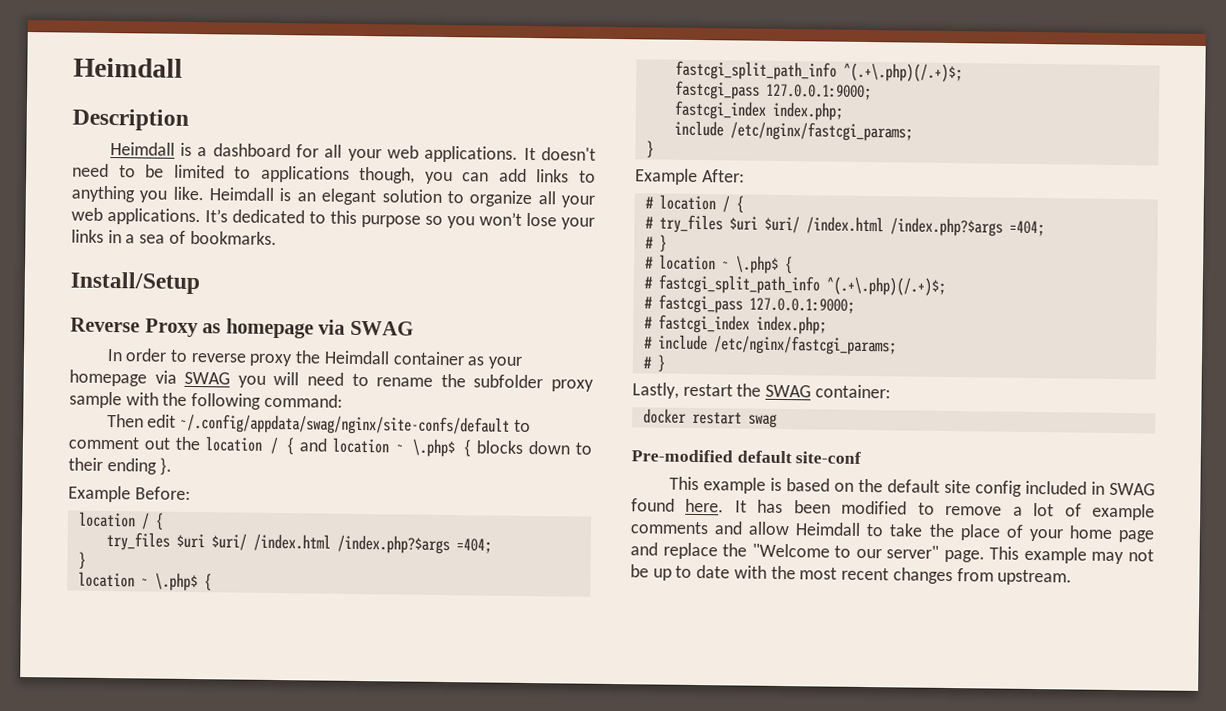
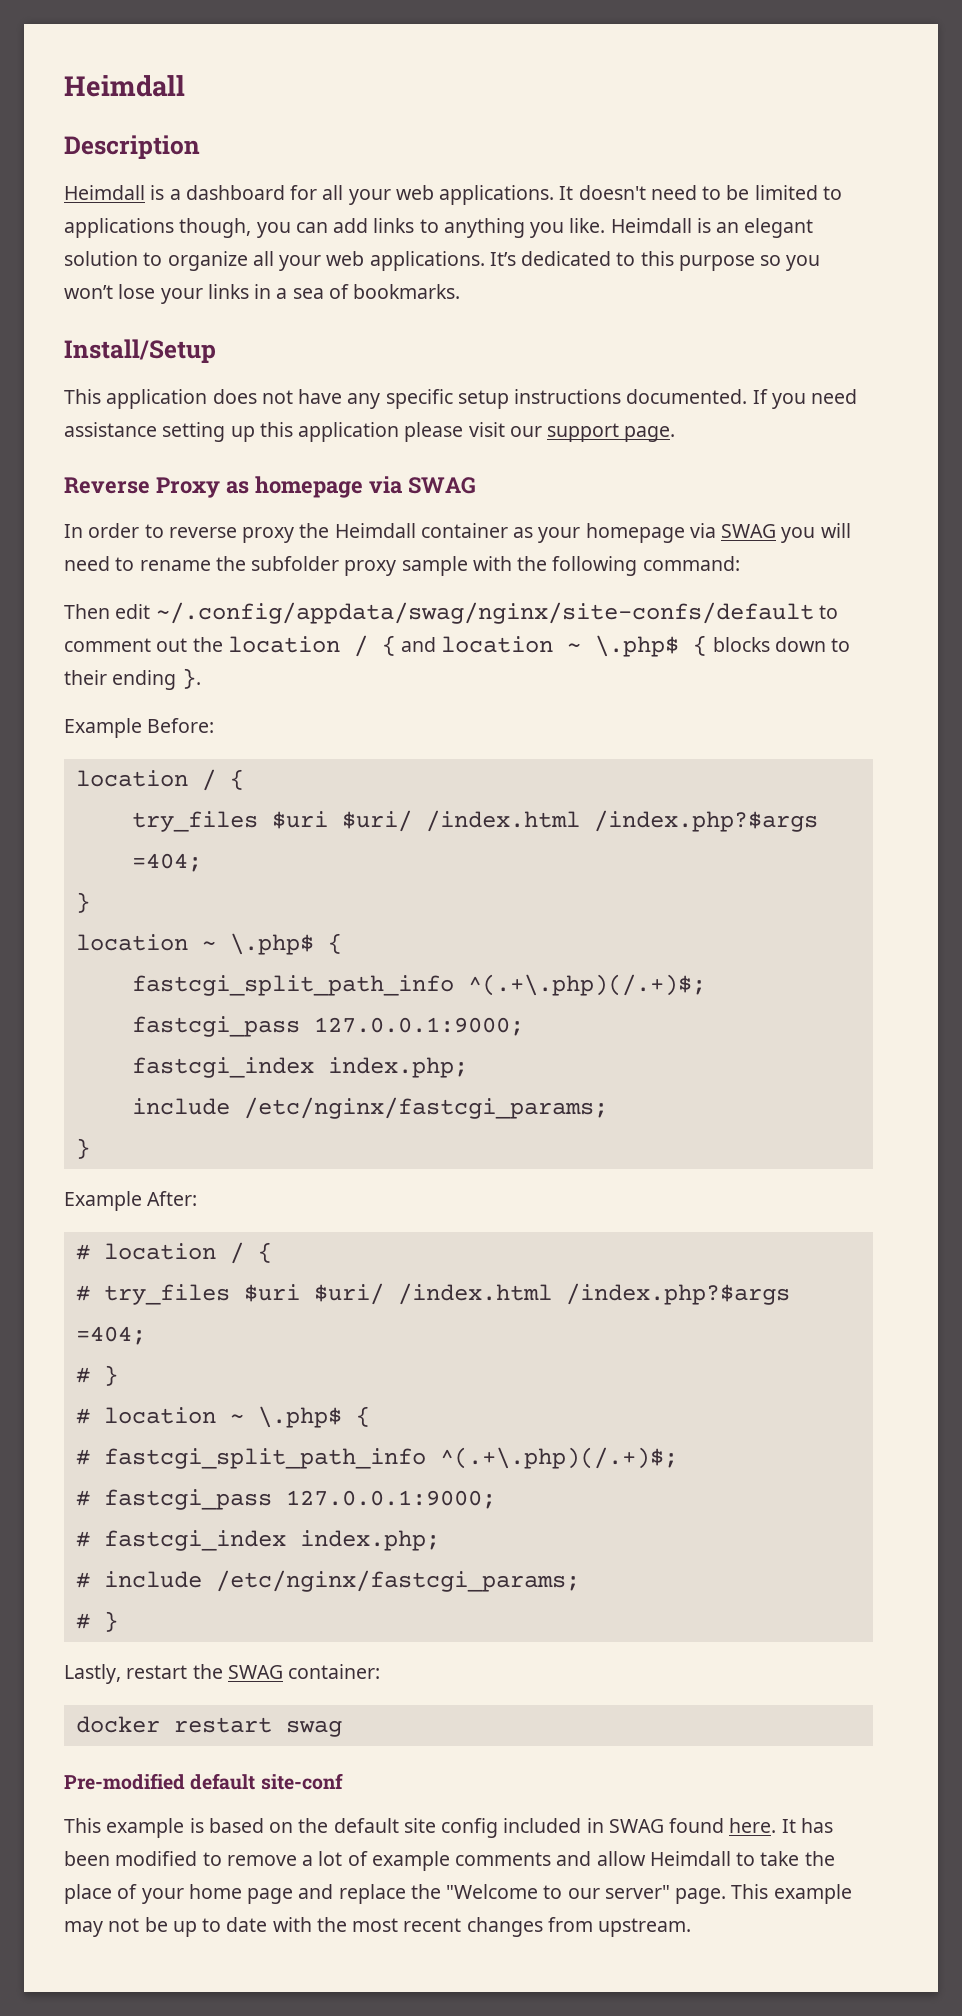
+ This application does not have any specific setup instructions documented. If you need assistance setting up this application please visit our support page.

